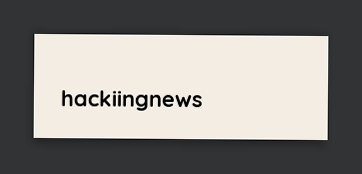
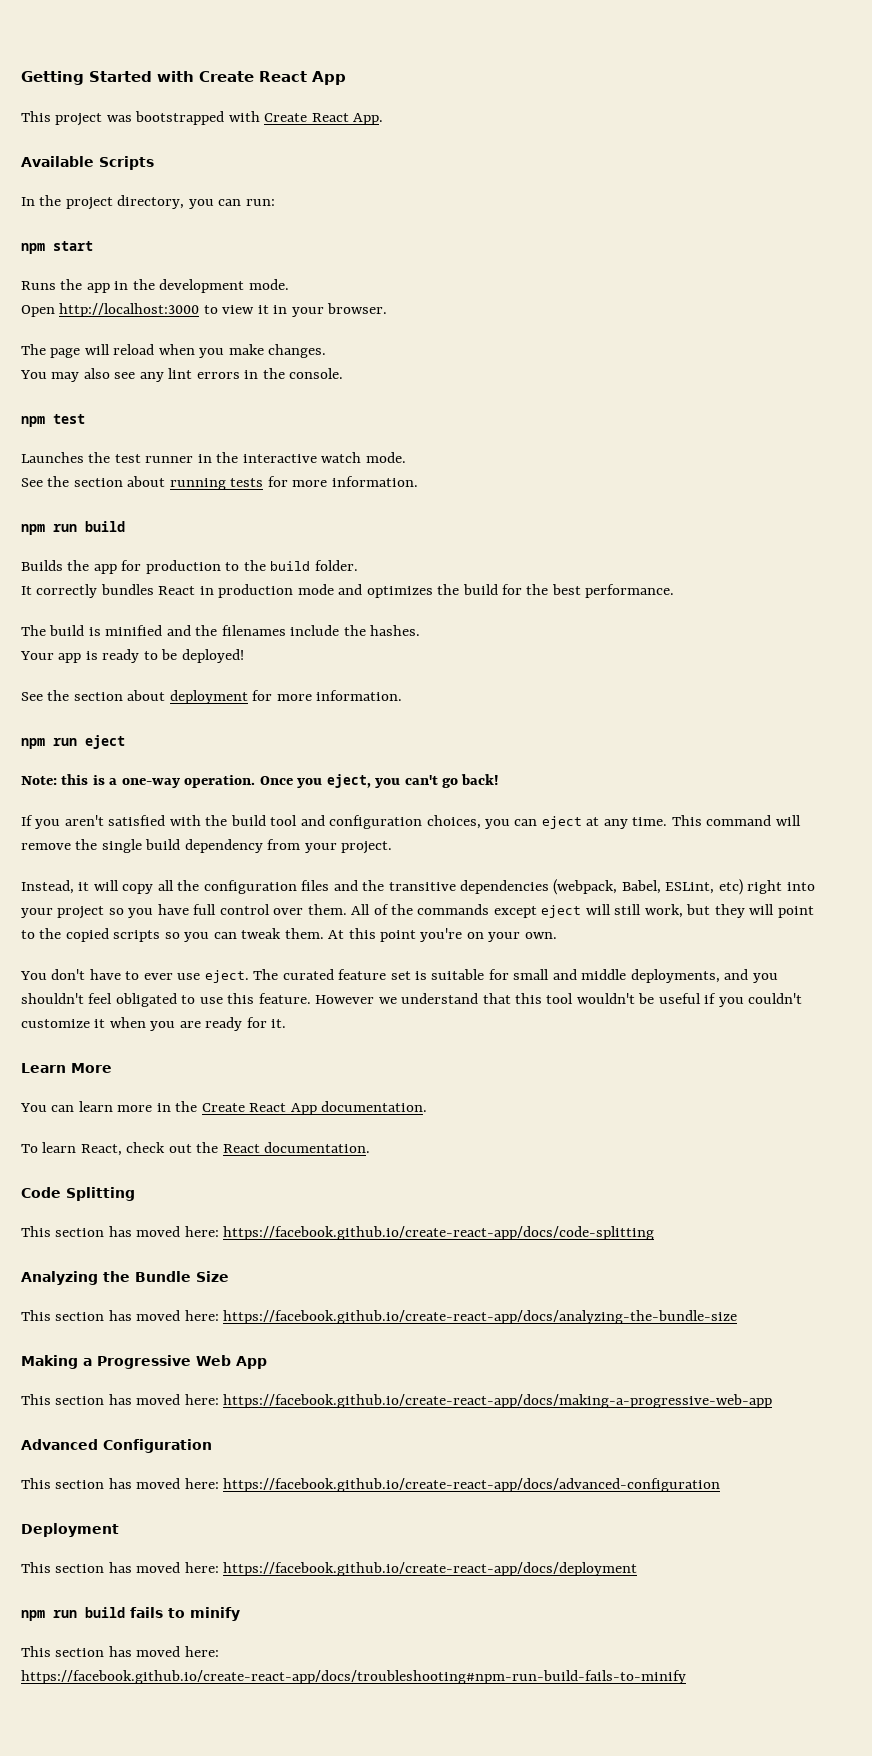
- hackiingnews
+ Getting Started with Create React App
+ This project was bootstrapped with Create React App.
+ Available Scripts
+ In the project directory, you can run:
+ npm start
+ Runs the app in the development mode.
+ Open http://localhost:3000 to view it in your browser.
+ The page will reload when you make changes.
+ You may also see any lint errors in the console.
+ npm test
+ Launches the test runner in the interactive watch mode.
+ See the section about running tests for more information.
+ npm run build
+ Builds the app for production to the build folder.
+ It correctly bundles React in production mode and optimizes the build for the best performance.
+ The build is minified and the filenames include the hashes.
+ Your app is ready to be deployed!
+ See the section about deployment for more information.
+ npm run eject
+ Note: this is a one-way operation. Once you eject, you can't go back!
+ If you aren't satisfied with the build tool and configuration choices, you can eject at any time. This command will remove the single build dependency from your project.
+ Instead, it will copy all the configuration files and the transitive dependencies (webpack, Babel, ESLint, etc) right into your project so you have full control over them. All of the commands except eject will still work, but they will point to the copied scripts so you can tweak them. At this point you're on your own.
+ You don't have to ever use eject. The curated feature set is suitable for small and middle deployments, and you shouldn't feel obligated to use this feature. However we understand that this tool wouldn't be useful if you couldn't customize it when you are ready for it.
+ Learn More
+ You can learn more in the Create React App documentation.
+ To learn React, check out the React documentation.
+ Code Splitting
+ This section has moved here: https://facebook.github.io/create-react-app/docs/code-splitting
+ Analyzing the Bundle Size
+ This section has moved here: https://facebook.github.io/create-react-app/docs/analyzing-the-bundle-size
+ Making a Progressive Web App
+ This section has moved here: https://facebook.github.io/create-react-app/docs/making-a-progressive-web-app
+ Advanced Configuration
+ This section has moved here: https://facebook.github.io/create-react-app/docs/advanced-configuration
+ Deployment
+ This section has moved here: https://facebook.github.io/create-react-app/docs/deployment
+ npm run build fails to minify
+ This section has moved here: https://facebook.github.io/create-react-app/docs/troubleshooting#npm-run-build-fails-to-minify

